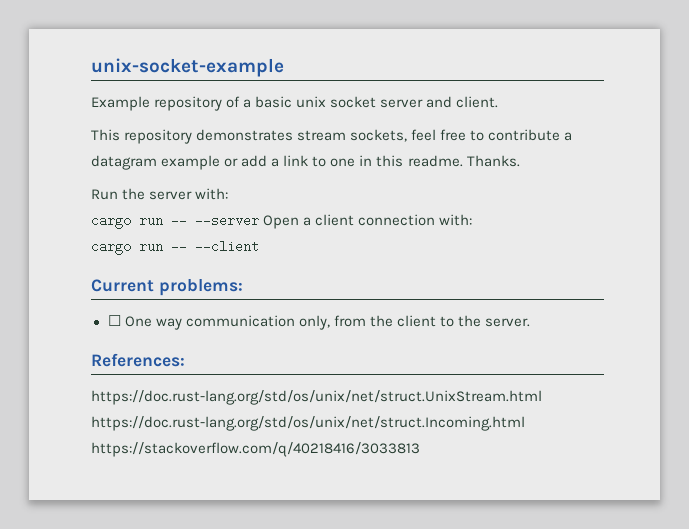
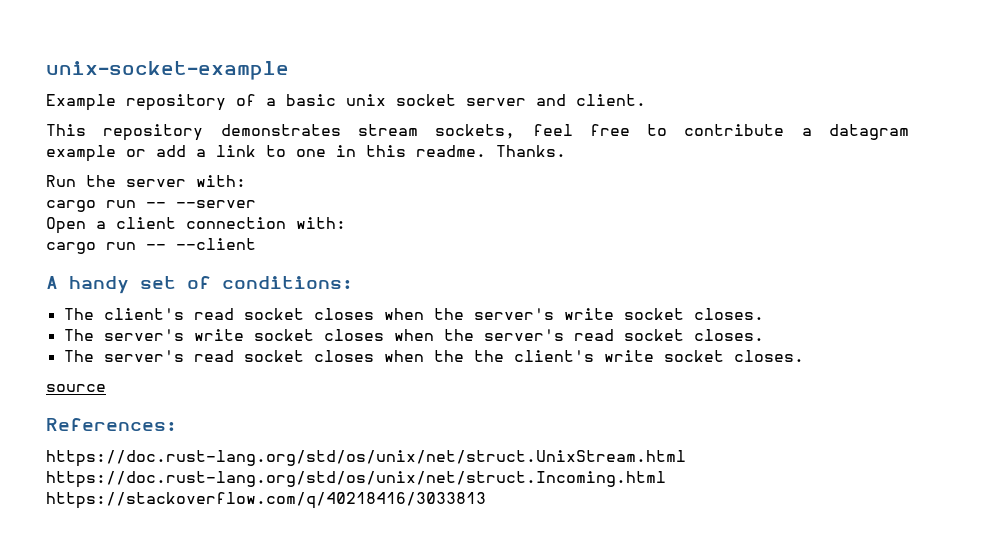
- cargo run -- --server Open a client connection with:
+ cargo run -- --server
+ Open a client connection with:
- Current problems:
- ☐ One way communication only, from the client to the server.
+ A handy set of conditions:
+ The client's read socket closes when the server's write socket closes.
+ The server's write socket closes when the server's read socket closes.
+ The server's read socket closes when the the client's write socket closes.
+ source

